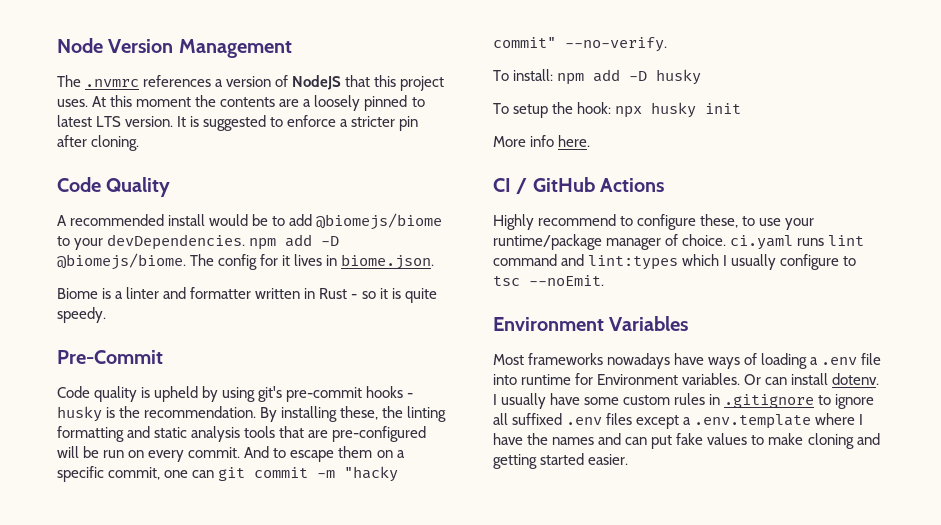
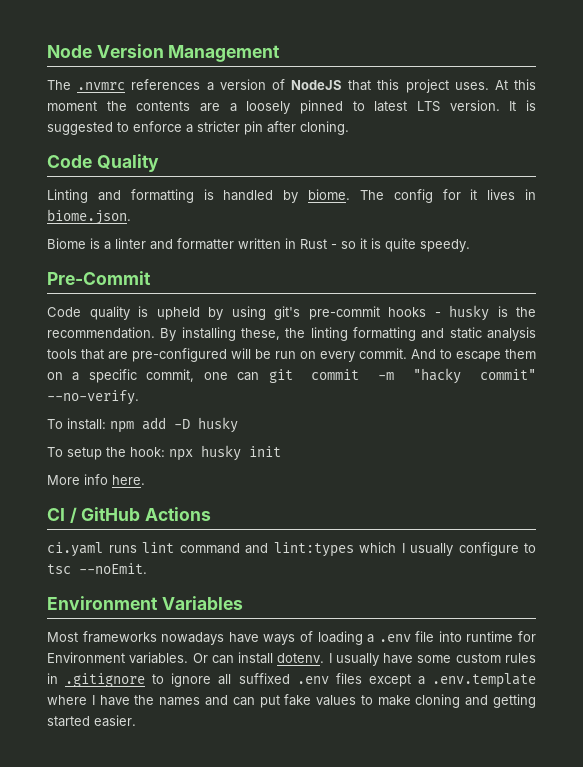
- A recommended install would be to add @biomejs/biome to your devDependencies. npm add -D @biomejs/biome.
+ Linting and formatting is handled by biome.
- Highly recommend to configure these, to use your runtime/package manager of choice. ci.yaml runs lint command and lint:types which I usually configure to tsc --noEmit.
+ ci.yaml runs lint command and lint:types which I usually configure to tsc --noEmit.

